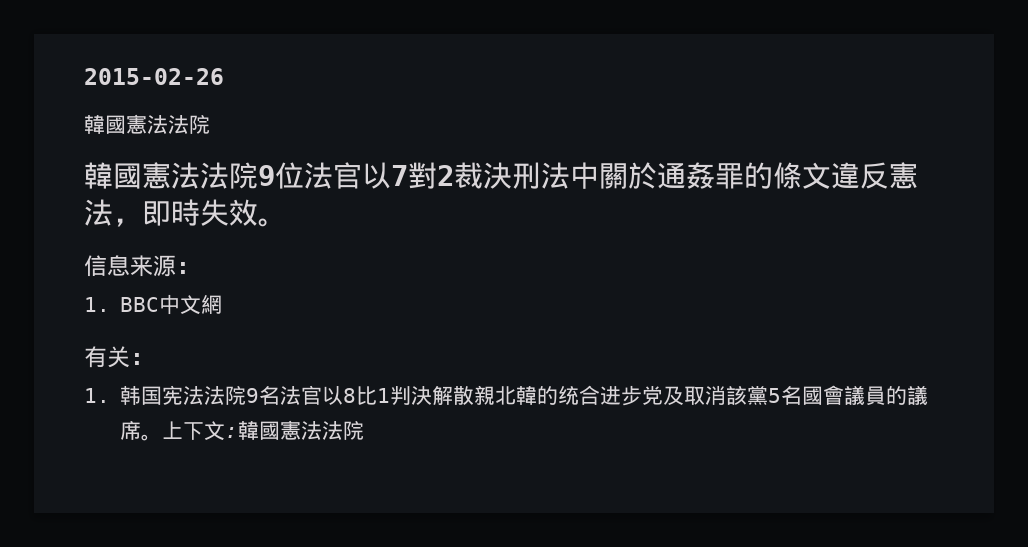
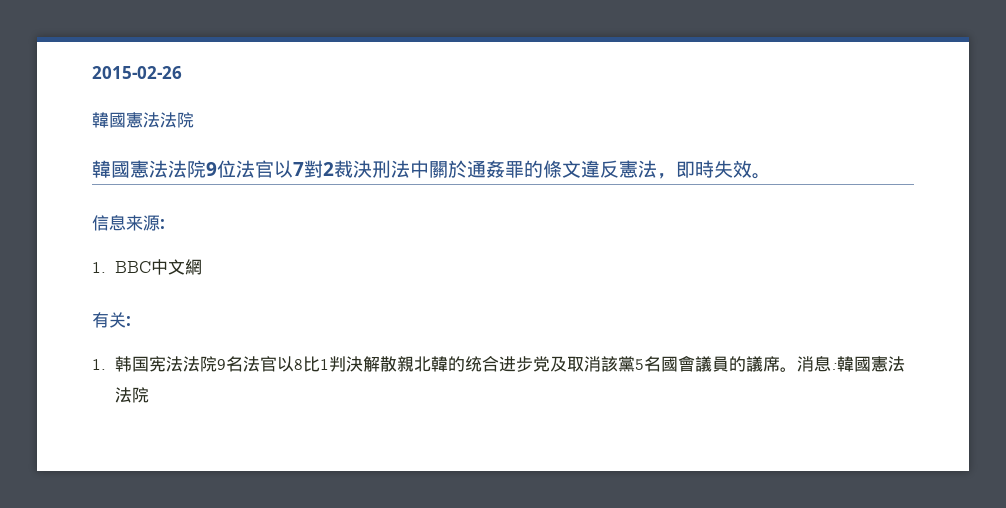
- 上下文:韓國憲法法院
+ 消息:韓國憲法法院

